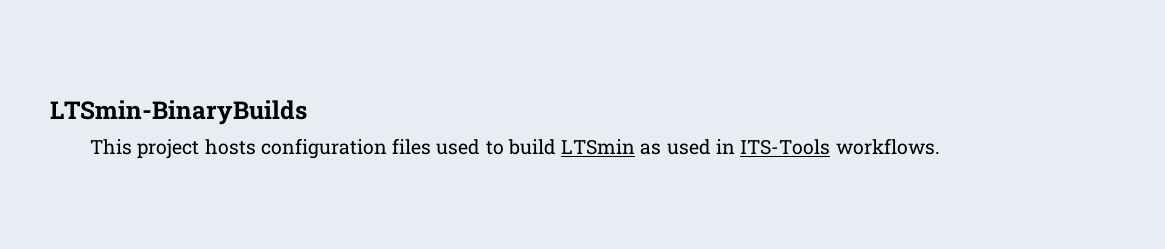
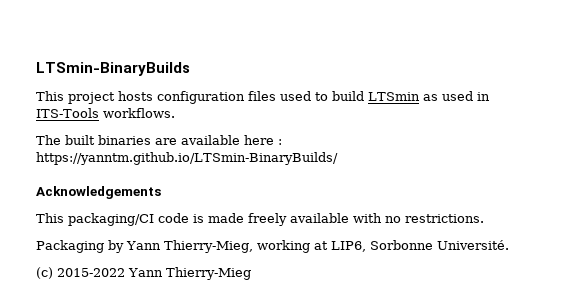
+ The built binaries are available here : https://yanntm.github.io/LTSmin-BinaryBuilds/
+ Acknowledgements
+ This packaging/CI code is made freely available with no restrictions.
+ Packaging by Yann Thierry-Mieg, working at LIP6, Sorbonne Université.
+ (c) 2015-2022 Yann Thierry-Mieg

